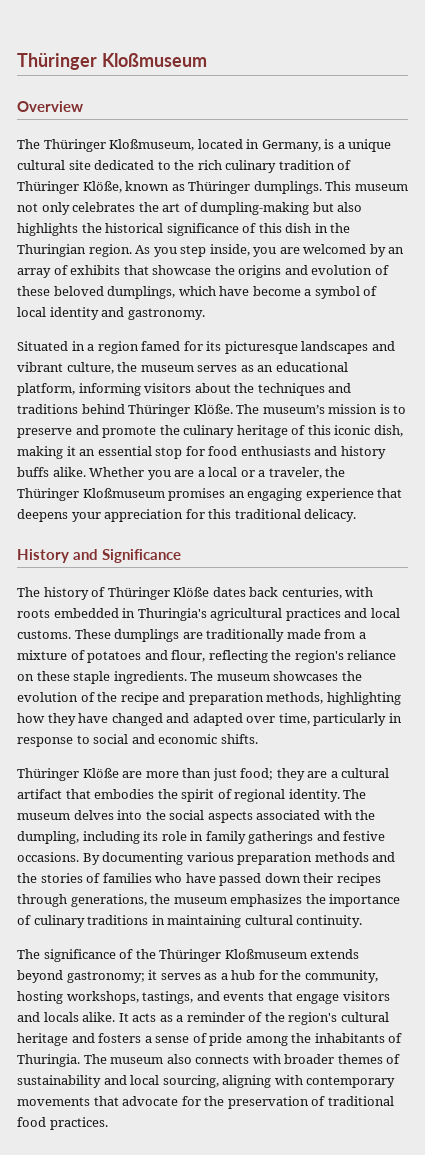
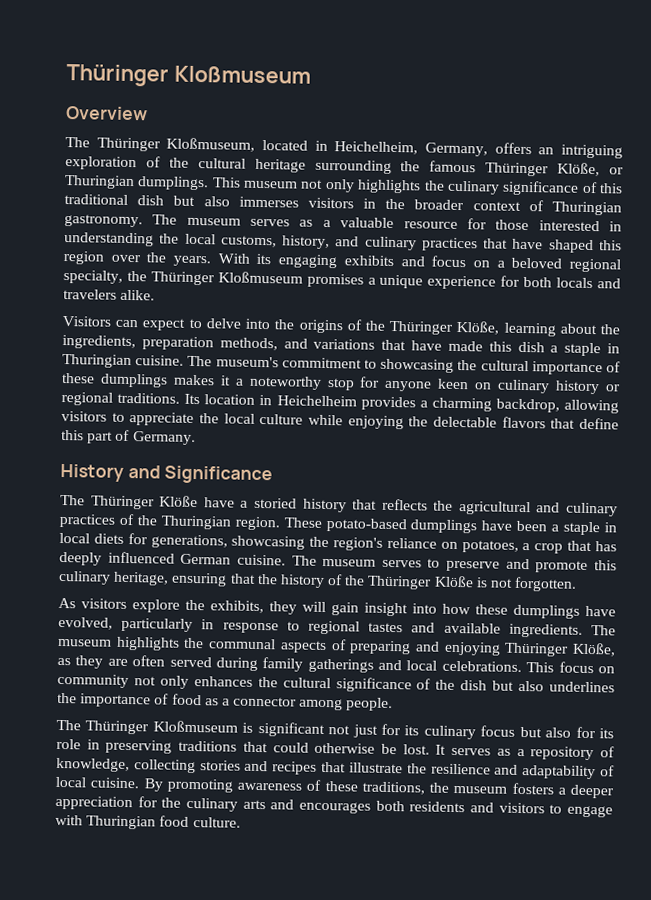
- The Thüringer Kloßmuseum, located in Germany, is a unique cultural site dedicated to the rich culinary tradition of Thüringer Klöße, known as Thüringer dumplings.
+ The Thüringer Kloßmuseum, located in Heichelheim, Germany, offers an intriguing exploration of the cultural heritage surrounding the famous Thüringer Klöße, or Thuringian dumplings.
- This museum not only celebrates the art of dumpling-making but also highlights the historical significance of this dish in the Thuringian region. As you step inside, you are welcomed by an array of exhibits that showcase the origins and evolution of these beloved dumplings, which have become a symbol of local identity and gastronomy.
- Situated in a region famed for its picturesque landscapes and vibrant culture, the museum serves as an educational platform, informing visitors about the techniques and traditions behind Thüringer Klöße. The museum’s mission is to preserve and promote the culinary heritage of this iconic dish, making it an essential stop for food enthusiasts and history buffs alike. Whether you are a local or a traveler, the Thüringer Kloßmuseum promises an engaging experience that deepens your appreciation for this traditional delicacy.
+ This museum not only highlights the culinary significance of this traditional dish but also immerses visitors in the broader context of Thuringian gastronomy. The museum serves as a valuable resource for those interested in understanding the local customs, history, and culinary practices that have shaped this region over the years. With its engaging exhibits and focus on a beloved regional specialty, the Thüringer Kloßmuseum promises a unique experience for both locals and travelers alike.
+ Visitors can expect to delve into the origins of the Thüringer Klöße, learning about the ingredients, preparation methods, and variations that have made this dish a staple in Thuringian cuisine. The museum's commitment to showcasing the cultural importance of these dumplings makes it a noteworthy stop for anyone keen on culinary history or regional traditions. Its location in Heichelheim provides a charming backdrop, allowing visitors to appreciate the local culture while enjoying the delectable flavors that define this part of Germany.
  History and Significance
- The history of Thüringer Klöße dates back centuries, with roots embedded in Thuringia's agricultural practices and local customs. These dumplings are traditionally made from a mixture of potatoes and flour, reflecting the region's reliance on these staple ingredients. The museum showcases the evolution of the recipe and preparation methods, highlighting how they have changed and adapted over time, particularly in response to social and economic shifts.
- Thüringer Klöße are more than just food; they are a cultural artifact that embodies the spirit of regional identity. The museum delves into the social aspects associated with the dumpling, including its role in family gatherings and festive occasions. By documenting various preparation methods and the stories of families who have passed down their recipes through generations, the museum emphasizes the importance of culinary traditions in maintaining cultural continuity.
- The significance of the Thüringer Kloßmuseum extends beyond gastronomy; it serves as a hub for the community, hosting workshops, tastings, and events that engage visitors and locals alike. It acts as a reminder of the region's cultural heritage and fosters a sense of pride among the inhabitants of Thuringia. The museum also connects with broader themes of sustainability and local sourcing, aligning with contemporary movements that advocate for the preservation of traditional food practices.
+ The Thüringer Klöße have a storied history that reflects the agricultural and culinary practices of the Thuringian region. These potato-based dumplings have been a staple in local diets for generations, showcasing the region's reliance on potatoes, a crop that has deeply influenced German cuisine. The museum serves to preserve and promote this culinary heritage, ensuring that the history of the Thüringer Klöße is not forgotten.
+ As visitors explore the exhibits, they will gain insight into how these dumplings have evolved, particularly in response to regional tastes and available ingredients. The museum highlights the communal aspects of preparing and enjoying Thüringer Klöße, as they are often served during family gatherings and local celebrations. This focus on community not only enhances the cultural significance of the dish but also underlines the importance of food as a connector among people.
+ The Thüringer Kloßmuseum is significant not just for its culinary focus but also for its role in preserving traditions that could otherwise be lost. It serves as a repository of knowledge, collecting stories and recipes that illustrate the resilience and adaptability of local cuisine. By promoting awareness of these traditions, the museum fosters a deeper appreciation for the culinary arts and encourages both residents and visitors to engage with Thuringian food culture.

